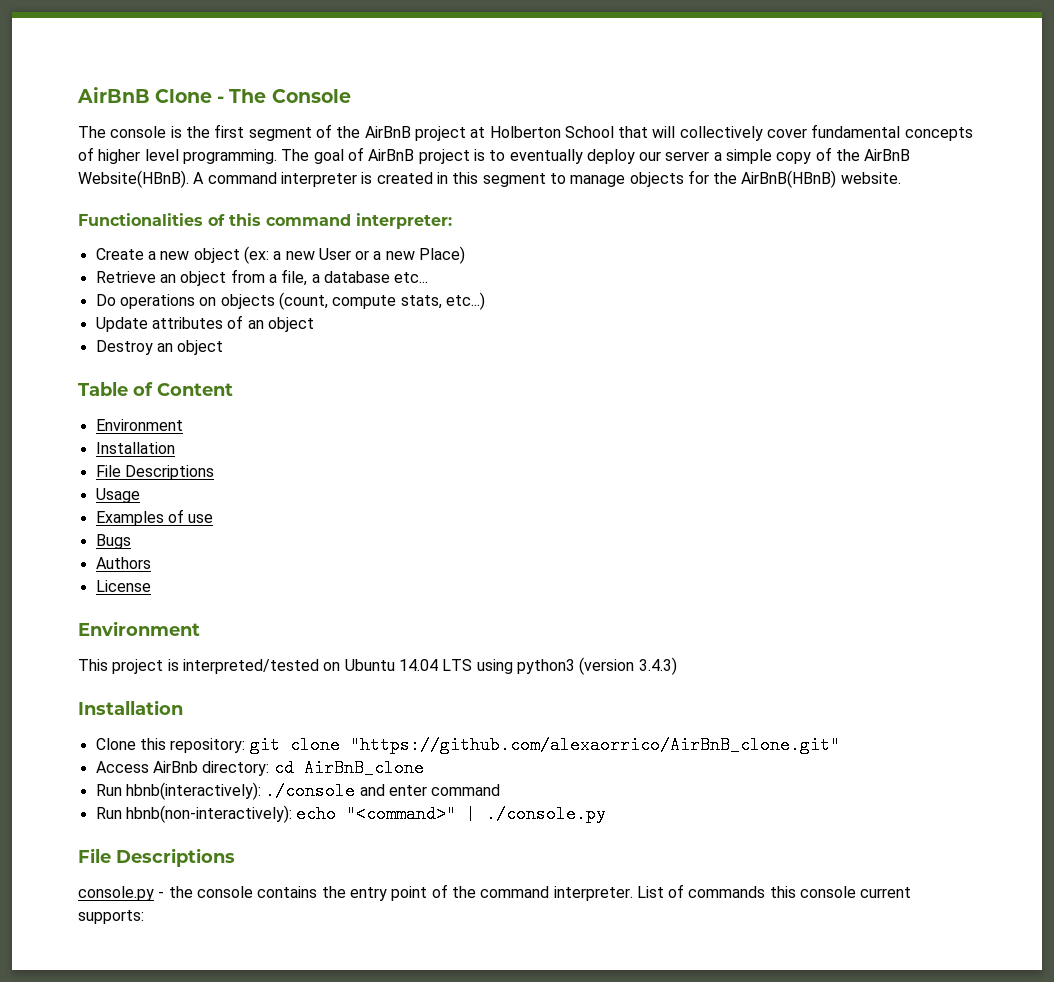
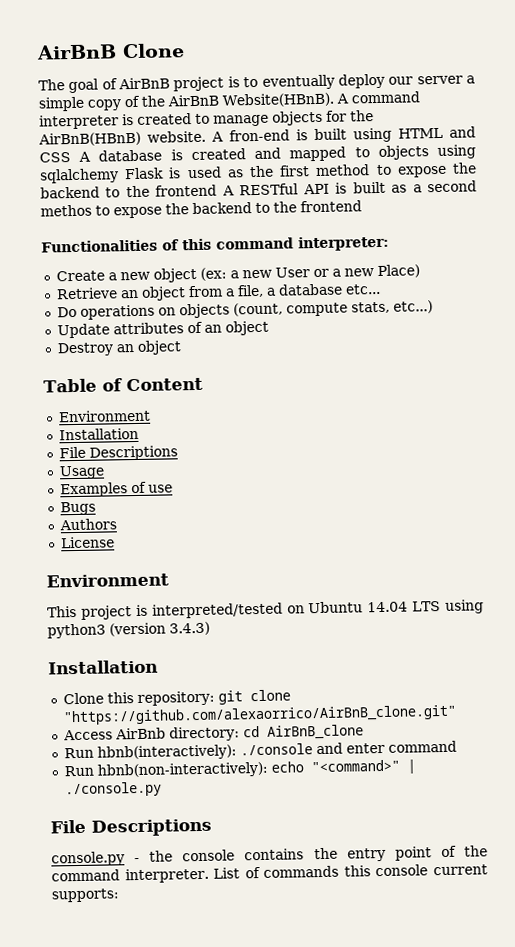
- AirBnB Clone - The Console
- The console is the first segment of the AirBnB project at Holberton School that will collectively cover fundamental concepts of higher level programming. The goal of AirBnB project is to eventually deploy our server a simple copy of the AirBnB Website(HBnB).
+ AirBnB Clone
+ The goal of AirBnB project is to eventually deploy our server a simple copy of the AirBnB Website(HBnB).
- A command interpreter is created in this segment to manage objects for the AirBnB(HBnB) website.
+ A command interpreter is created to manage objects for the AirBnB(HBnB) website. A fron-end is built using HTML and CSS A database is created and mapped to objects using sqlalchemy Flask is used as the first method to expose the backend to the frontend A RESTful API is built as a second methos to expose the backend to the frontend

